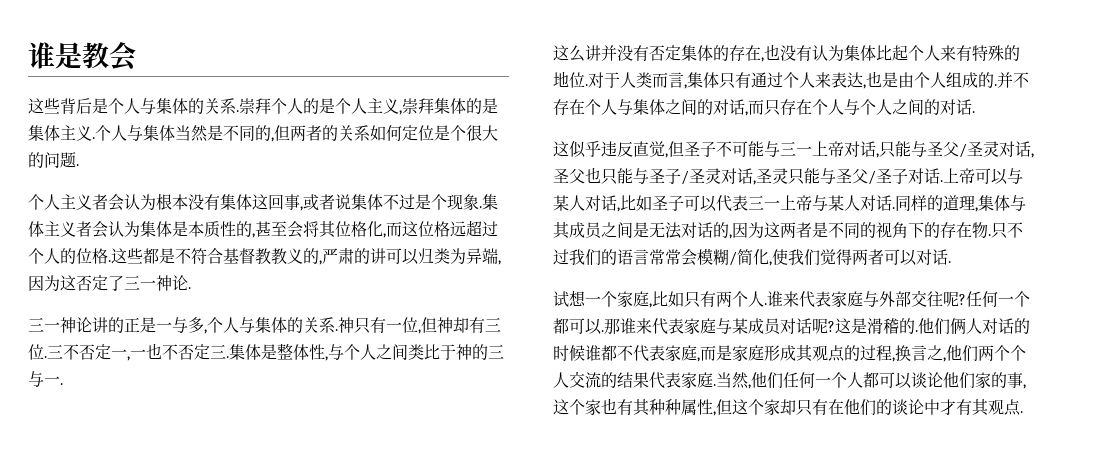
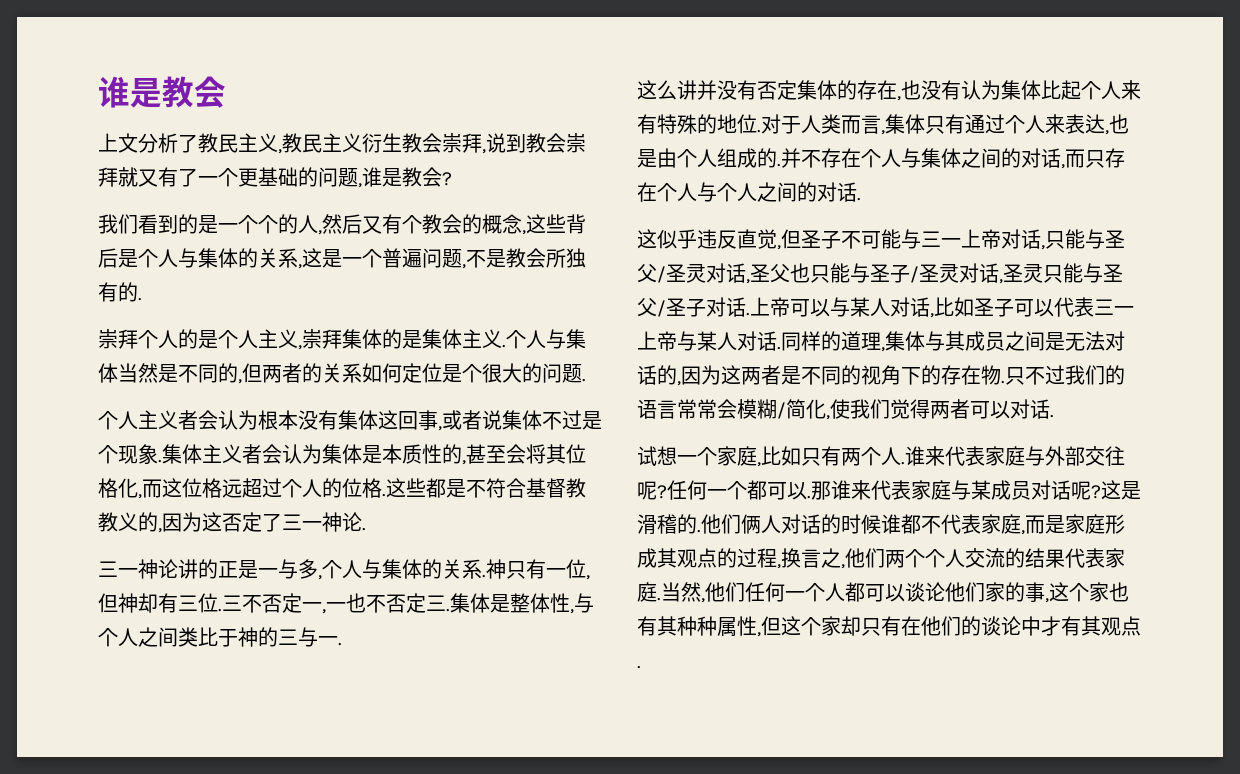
- 这些背后是个人与集体的关系.崇拜个人的是个人主义,崇拜集体的是集体主义.
+ 上文分析了教民主义,教民主义衍生教会崇拜,说到教会崇拜就又有了一个更基础的问题,谁是教会?
+ 我们看到的是一个个的人,然后又有个教会的概念,这些背后是个人与集体的关系,这是一个普遍问题,不是教会所独有的.
+ 崇拜个人的是个人主义,崇拜集体的是集体主义.
- 这些都是不符合基督教教义的,严肃的讲可以归类为异端,因为这否定了三一神论.
+ 这些都是不符合基督教教义的,因为这否定了三一神论.

